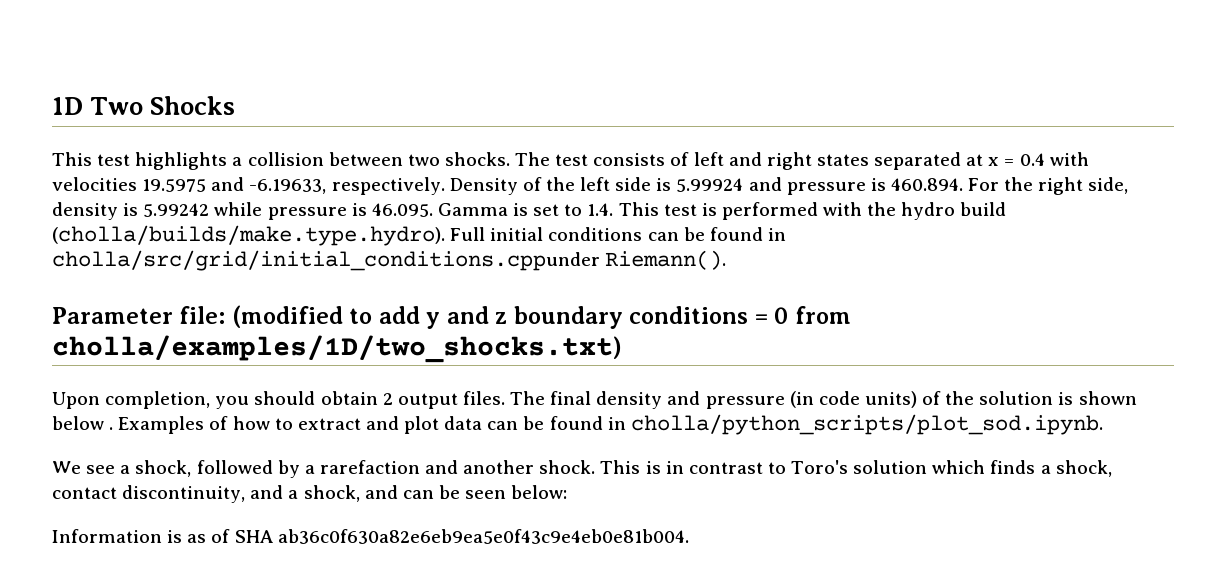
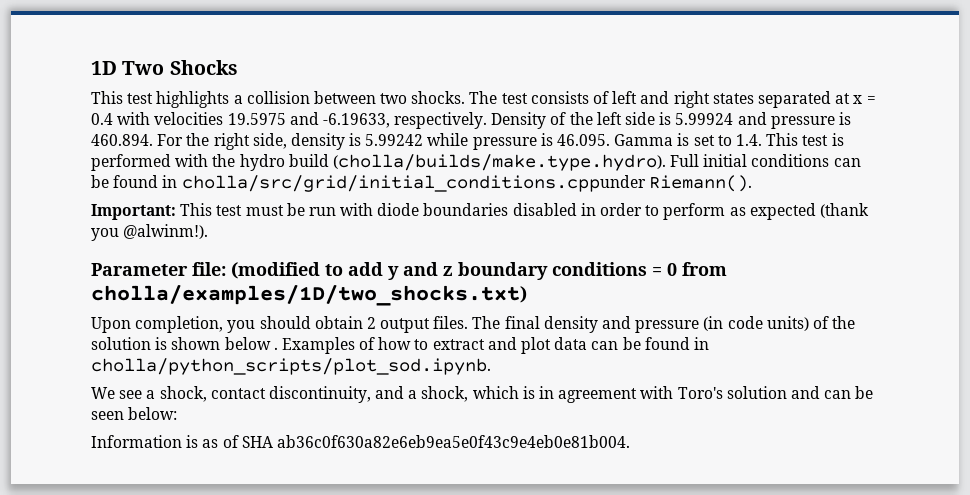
+ Important: This test must be run with diode boundaries disabled in order to perform as expected (thank you @alwinm!).
- We see a shock, followed by a rarefaction and another shock. This is in contrast to Toro's solution which finds a shock, contact discontinuity, and a shock, and can be seen below:
+ We see a shock, contact discontinuity, and a shock, which is in agreement with Toro's solution and can be seen below:

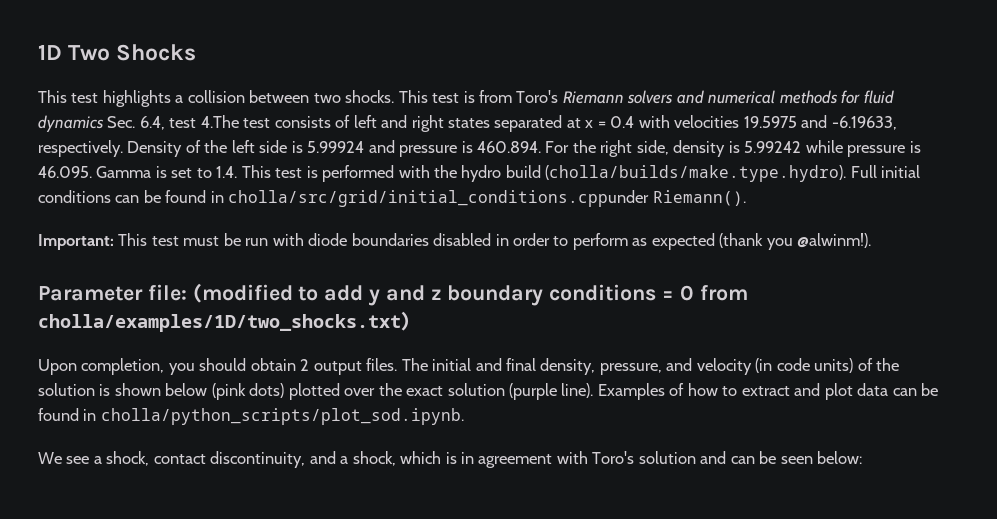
- The test consists of left and right states separated at x = 0.4 with velocities 19.5975 and -6.19633, respectively.
+ This test is from Toro's Riemann solvers and numerical methods for fluid dynamics Sec. 6.4, test 4.The test consists of left and right states separated at x = 0.4 with velocities 19.5975 and -6.19633, respectively.
- The final density and pressure (in code units) of the solution is shown below .
+ The initial and final density, pressure, and velocity (in code units) of the solution is shown below (pink dots) plotted over the exact solution (purple line).
- Information is as of SHA ab36c0f630a82e6eb9ea5e0f43c9e4eb0e81b004.

